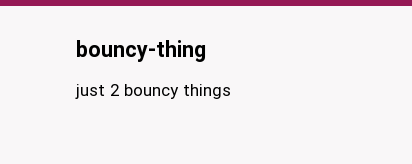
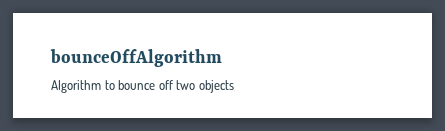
- bouncy-thing
- just 2 bouncy things
+ bounceOffAlgorithm
+ Algorithm to bounce off two objects

